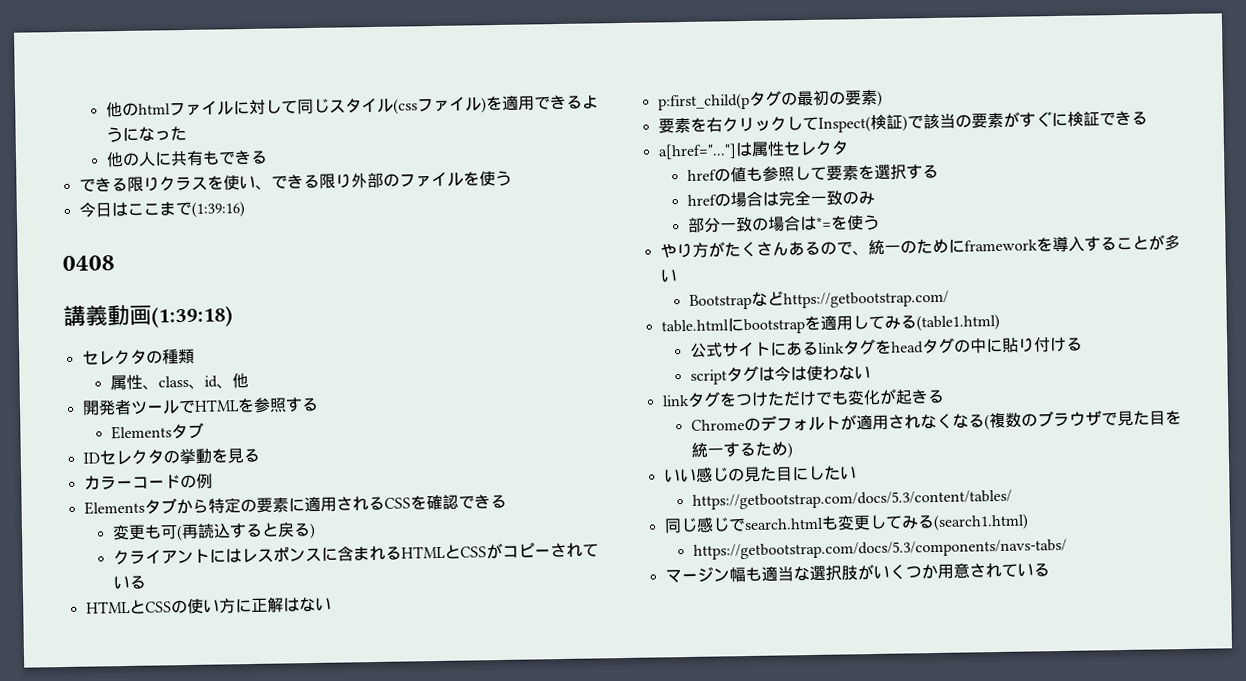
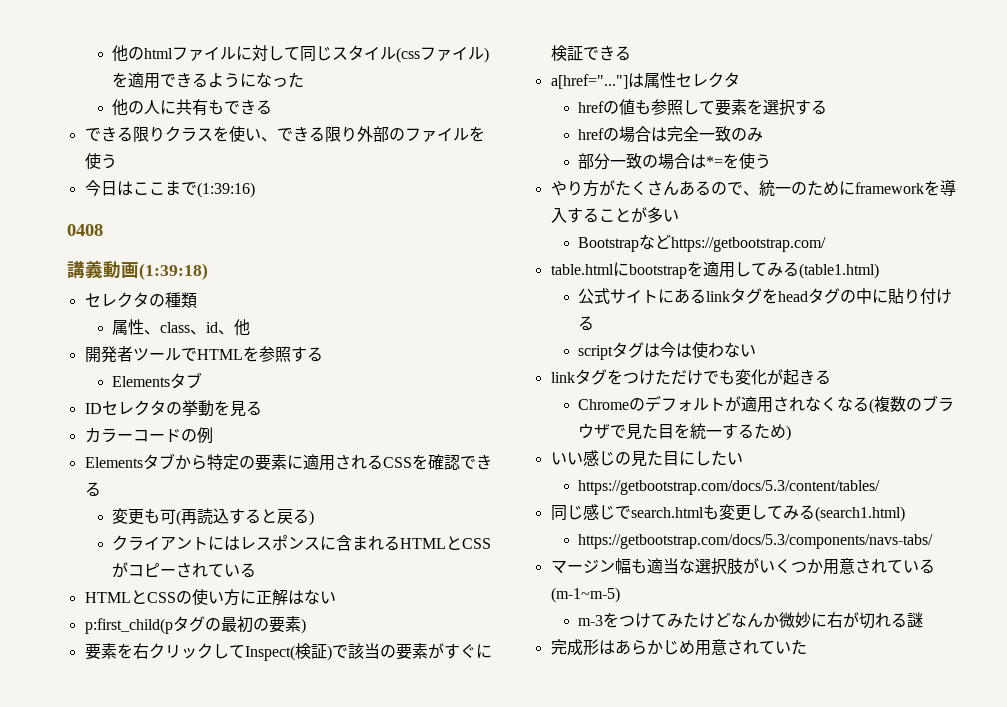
- マージン幅も適当な選択肢がいくつか用意されている
+ マージン幅も適当な選択肢がいくつか用意されている(m-1~m-5)
+ m-3をつけてみたけどなんか微妙に右が切れる謎
+ 完成形はあらかじめ用意されていた

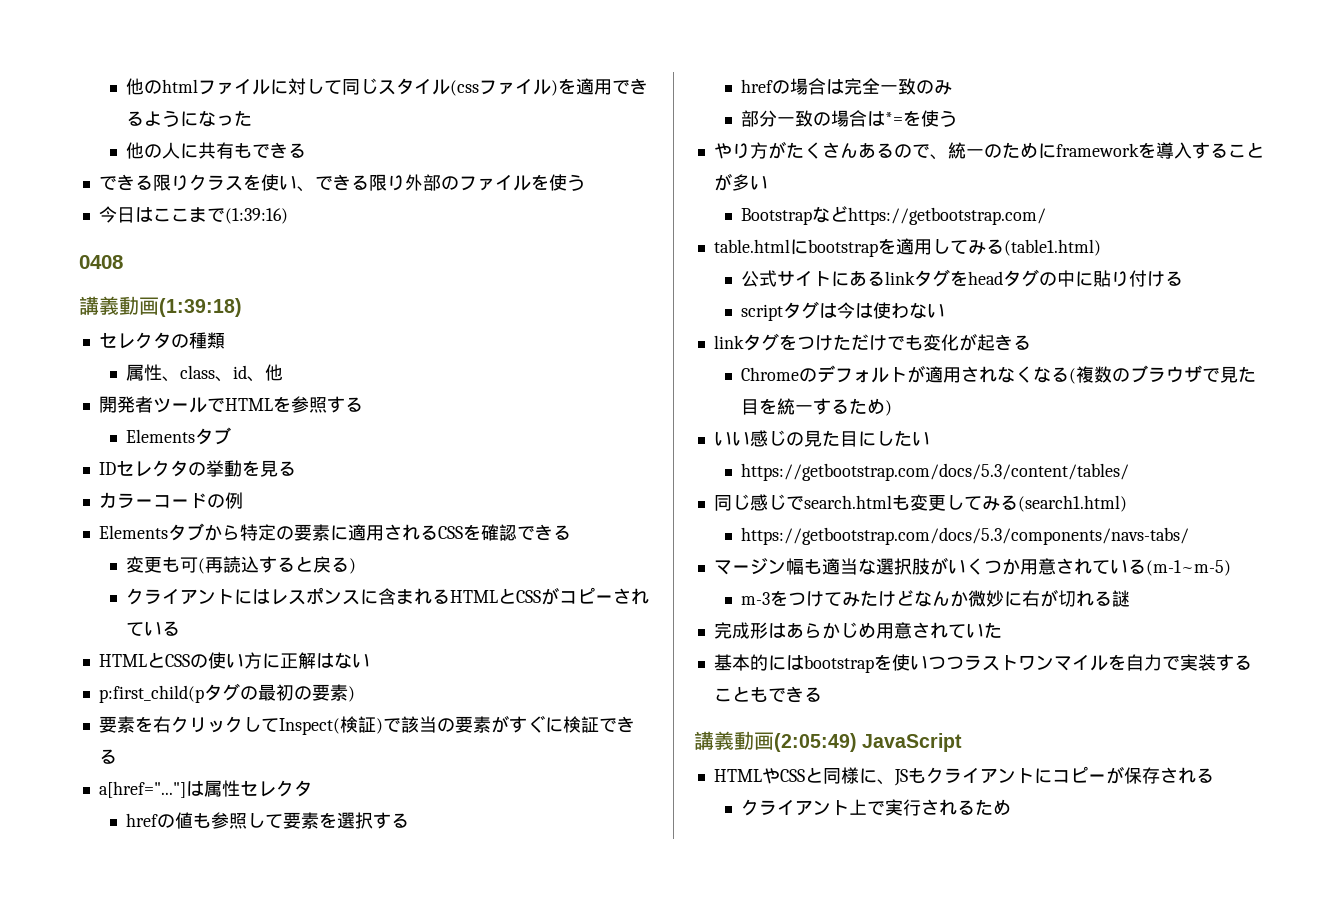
+ 基本的にはbootstrapを使いつつラストワンマイルを自力で実装することもできる
+ 講義動画(2:05:49) JavaScript
+ HTMLやCSSと同様に、JSもクライアントにコピーが保存される
+ クライアント上で実行されるため

